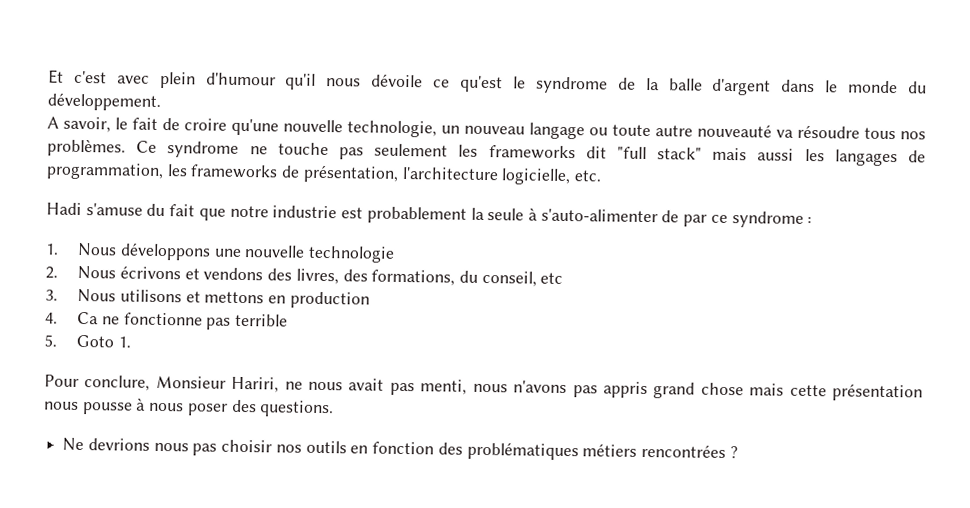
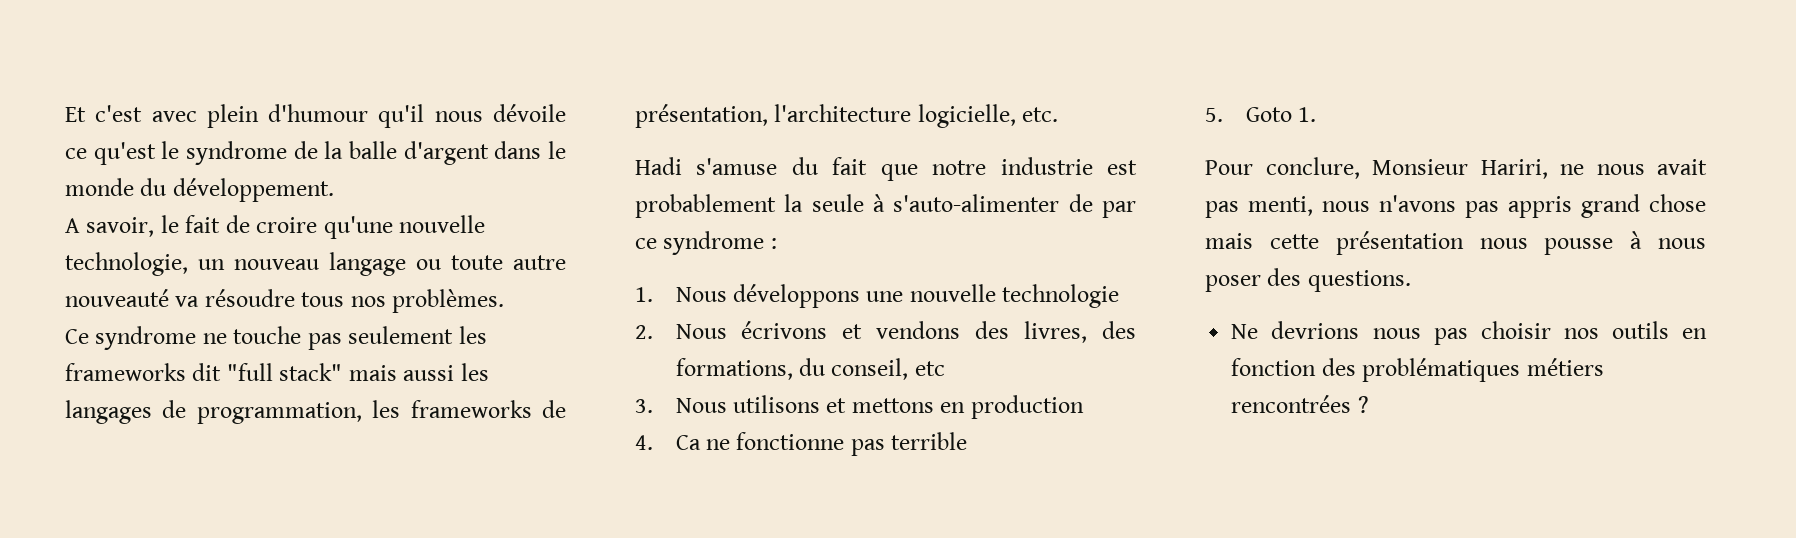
- A savoir, le fait de croire qu'une nouvelle technologie, un nouveau langage ou toute autre nouveauté va résoudre tous nos problèmes. Ce syndrome ne touche pas seulement les frameworks dit "full stack" mais aussi les langages de programmation, les frameworks de présentation, l'architecture logicielle, etc.
+ A savoir, le fait de croire qu'une nouvelle technologie, un nouveau langage ou toute autre nouveauté va résoudre tous nos problèmes.
+ Ce syndrome ne touche pas seulement les frameworks dit "full stack" mais aussi les langages de programmation, les frameworks de présentation, l'architecture logicielle, etc.

